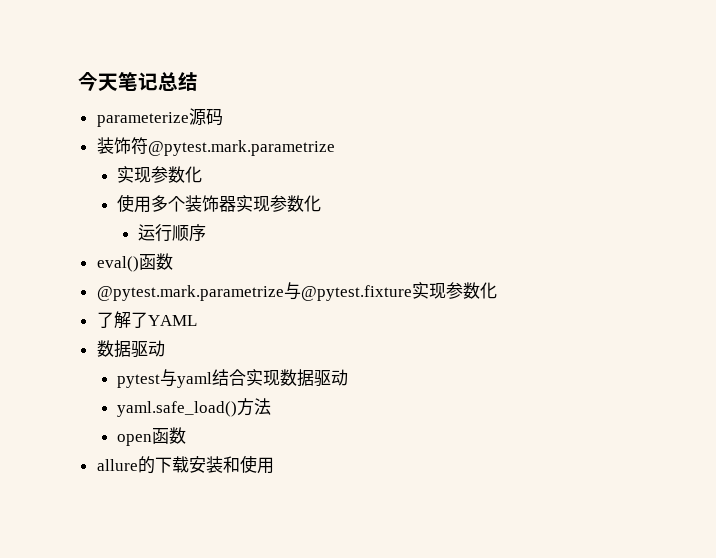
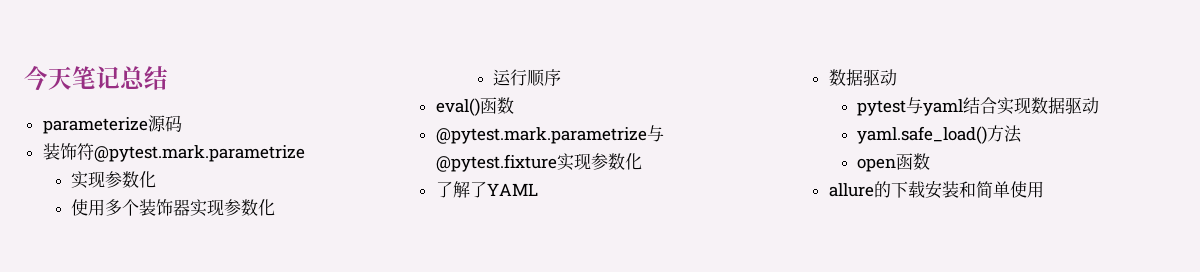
- allure的下载安装和使用
+ allure的下载安装和简单使用

